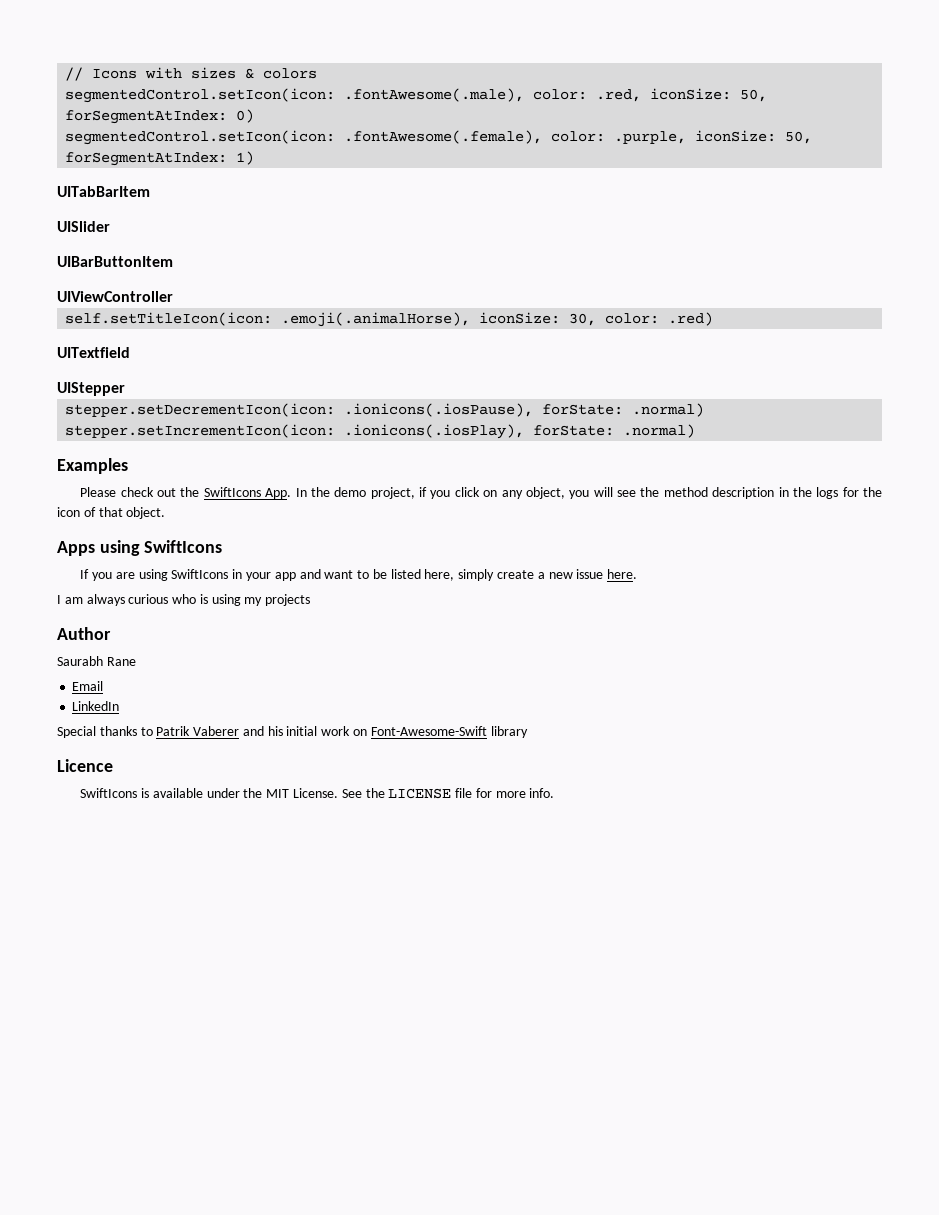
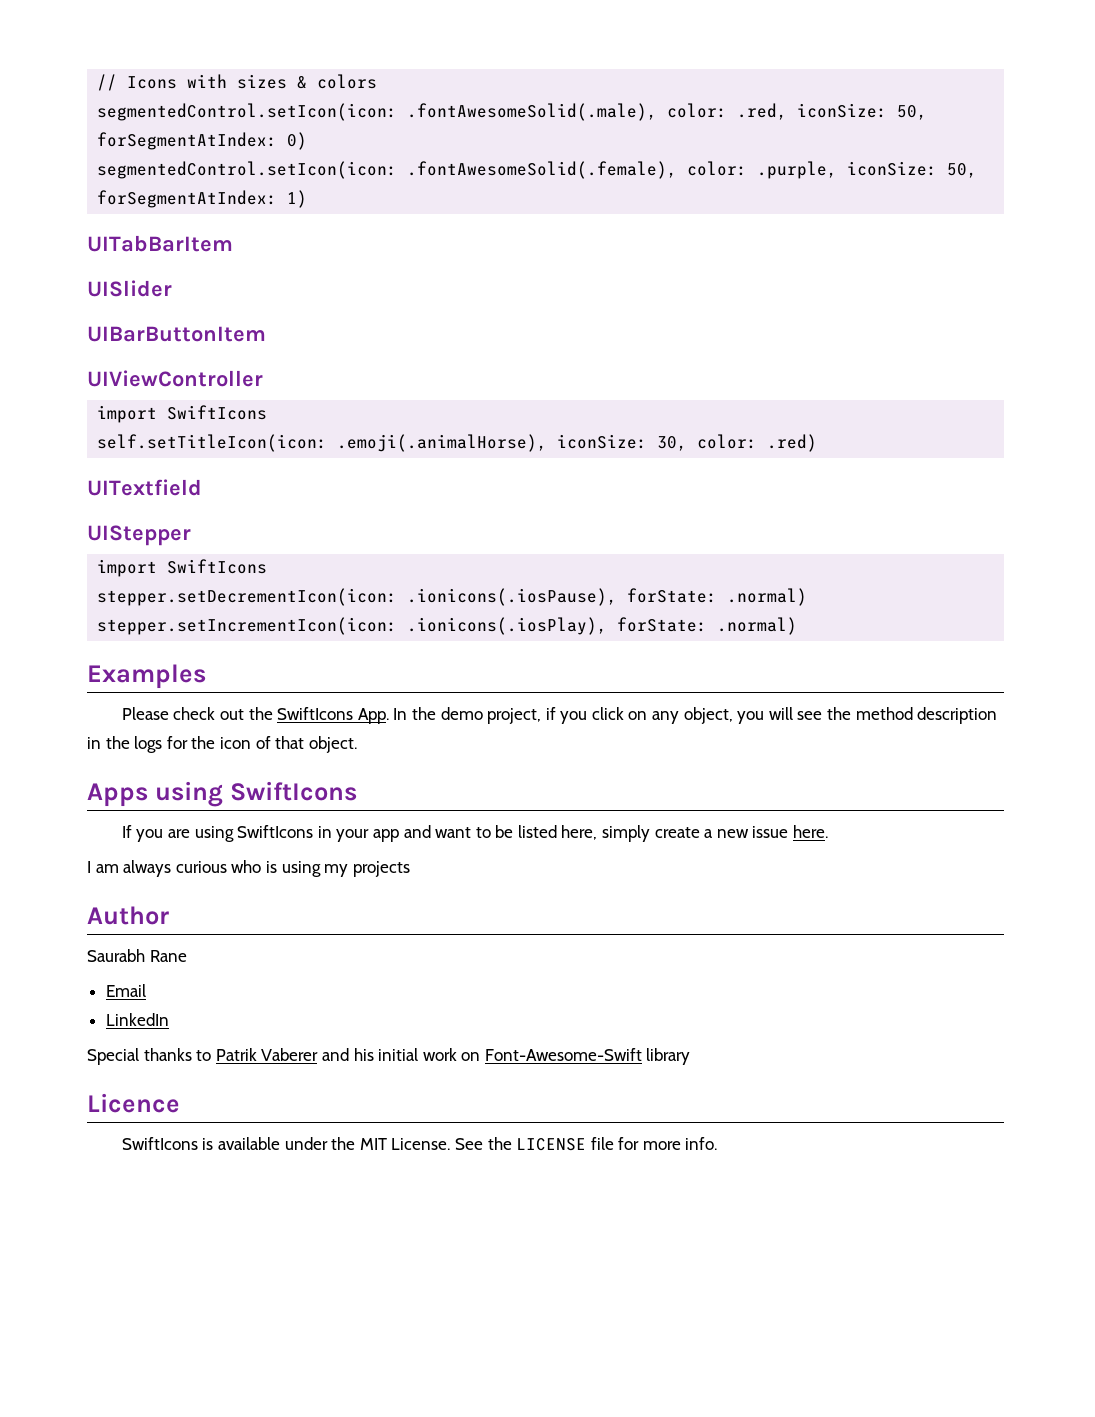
- segmentedControl.setIcon(icon: .fontAwesome(.male), color: .red, iconSize: 50, forSegmentAtIndex: 0)
+ segmentedControl.setIcon(icon: .fontAwesomeSolid(.male), color: .red, iconSize: 50, forSegmentAtIndex: 0)
- segmentedControl.setIcon(icon: .fontAwesome(.female), color: .purple, iconSize: 50, forSegmentAtIndex: 1)
+ segmentedControl.setIcon(icon: .fontAwesomeSolid(.female), color: .purple, iconSize: 50, forSegmentAtIndex: 1)
  UIViewController
+ import SwiftIcons
  UIStepper
+ import SwiftIcons

